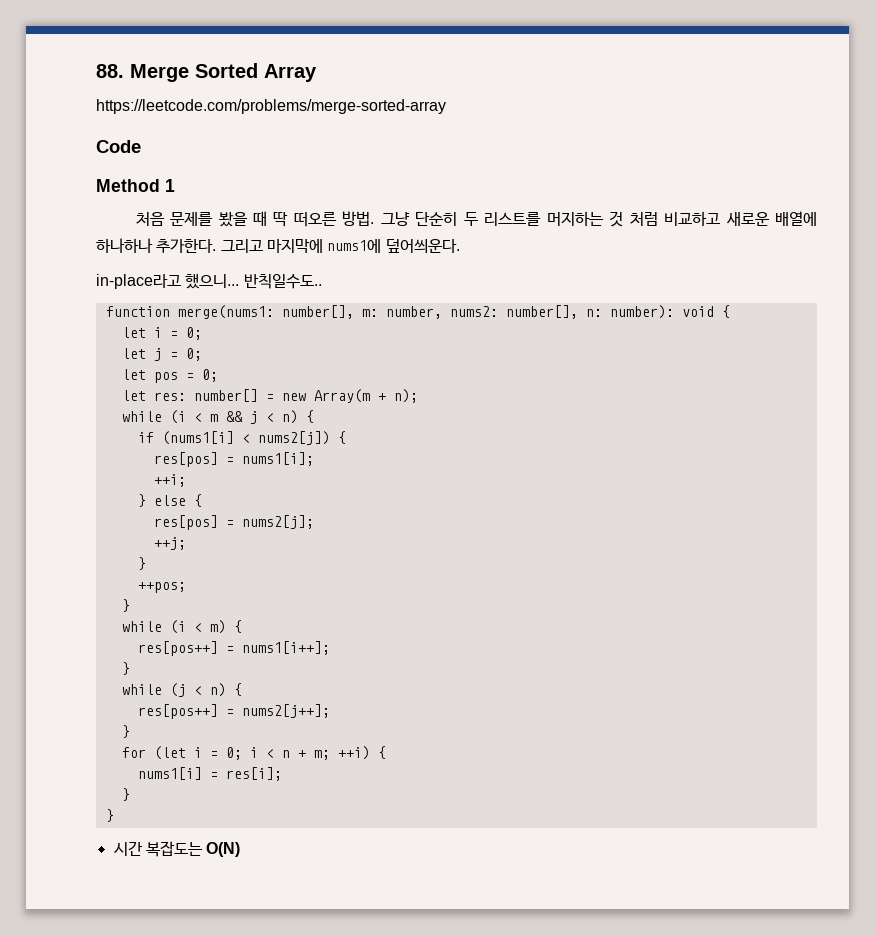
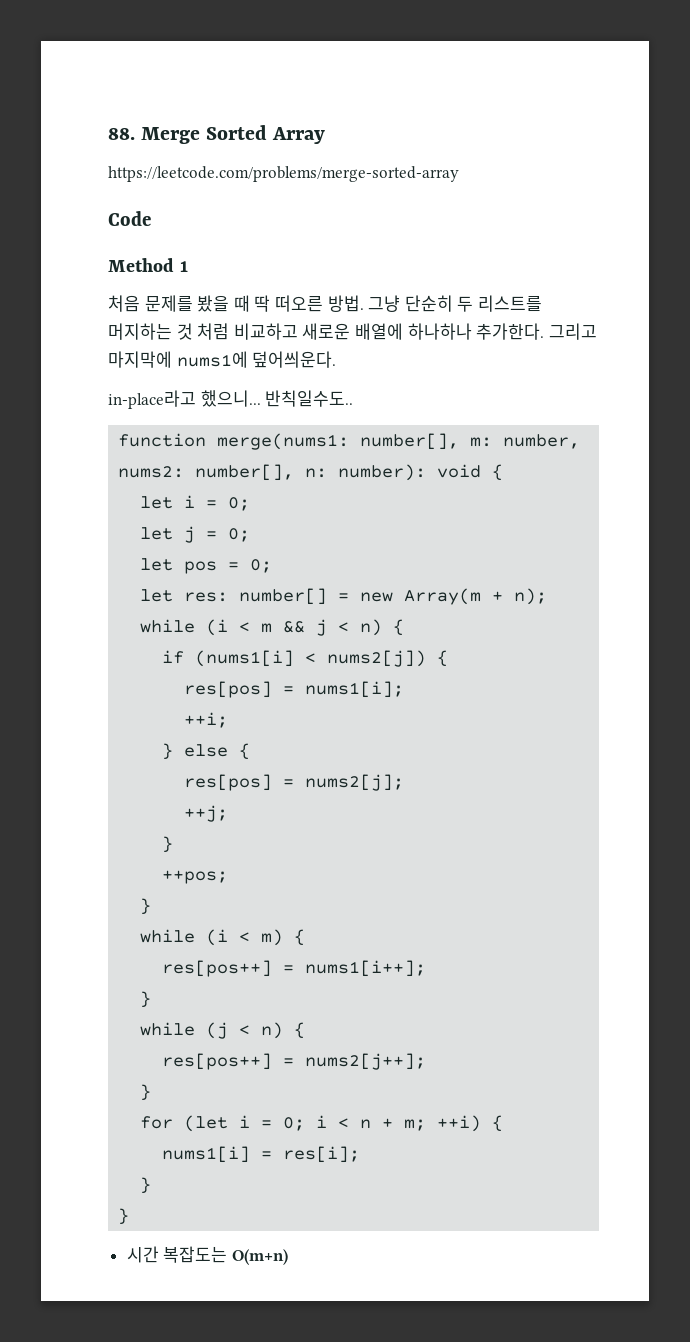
- 시간 복잡도는 O(N)
+ 시간 복잡도는 O(m+n)

